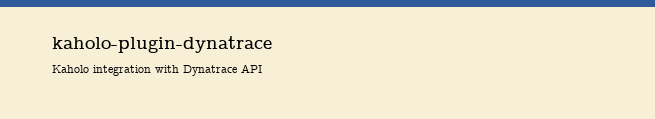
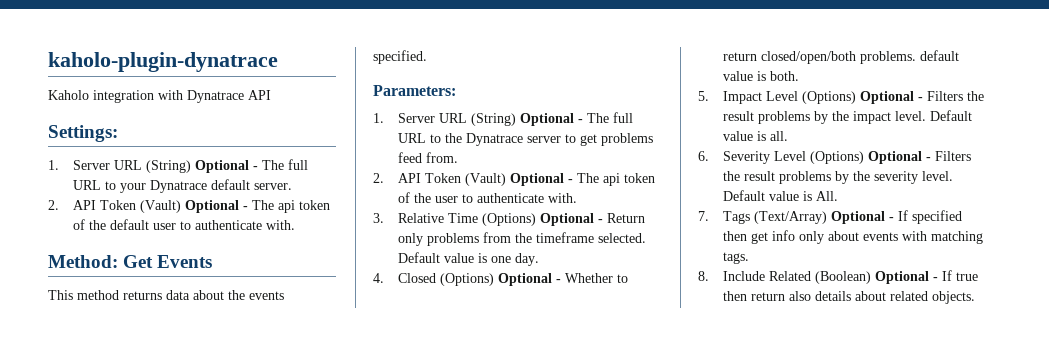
+ Settings:
+ 1. Server URL (String) Optional - The full URL to your Dynatrace default server.
+ 2. API Token (Vault) Optional - The api token of the default user to authenticate with.
+ Method: Get Events
+ This method returns data about the events specified.
+ Parameters:
+ 1. Server URL (String) Optional - The full URL to the Dynatrace server to get problems feed from.
+ 2. API Token (Vault) Optional - The api token of the user to authenticate with.
+ 3. Relative Time (Options) Optional - Return only problems from the timeframe selected. Default value is one day.
+ 4. Closed (Options) Optional - Whether to return closed/open/both problems. default value is both.
+ 5. Impact Level (Options) Optional - Filters the result problems by the impact level. Default value is all.
+ 6. Severity Level (Options) Optional - Filters the result problems by the severity level. Default value is All.
+ 7. Tags (Text/Array) Optional - If specified then get info only about events with matching tags.
+ 8. Include Related (Boolean) Optional - If true then return also details about related objects.

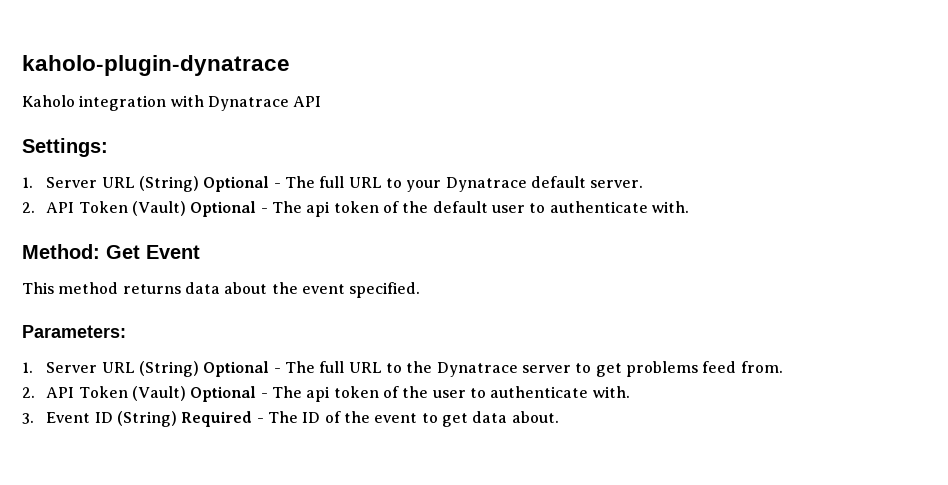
- Method: Get Events
+ Method: Get Event
- This method returns data about the events specified.
+ This method returns data about the event specified.
- 3. Relative Time (Options) Optional - Return only problems from the timeframe selected. Default value is one day.
- 4. Closed (Options) Optional - Whether to return closed/open/both problems. default value is both.
- 5. Impact Level (Options) Optional - Filters the result problems by the impact level. Default value is all.
- 6. Severity Level (Options) Optional - Filters the result problems by the severity level. Default value is All.
- 7. Tags (Text/Array) Optional - If specified then get info only about events with matching tags.
- 8. Include Related (Boolean) Optional - If true then return also details about related objects.
+ 3. Event ID (String) Required - The ID of the event to get data about.

